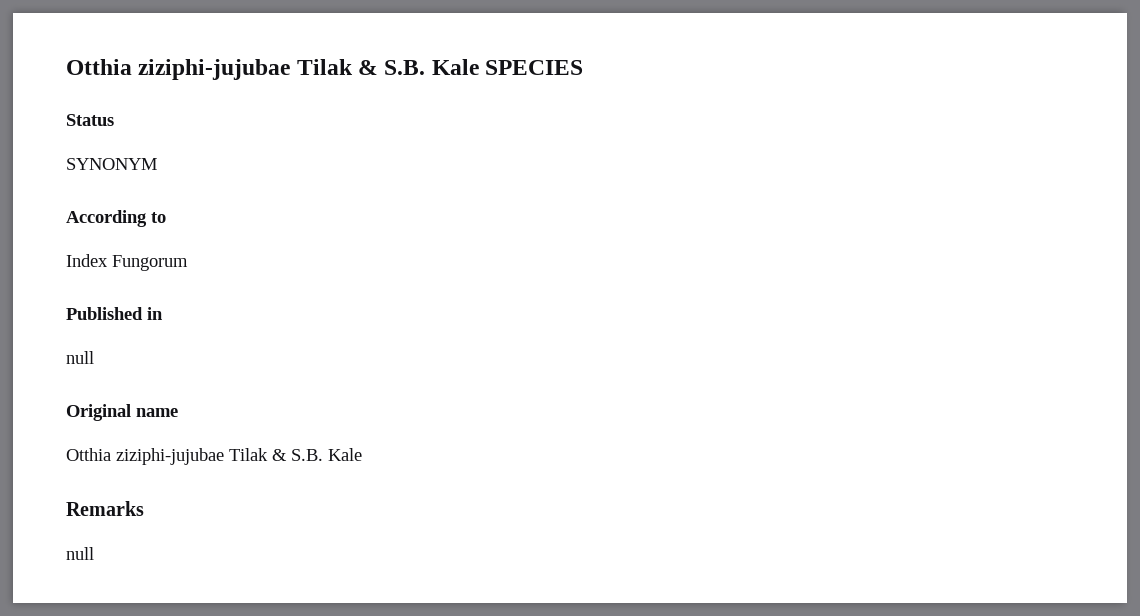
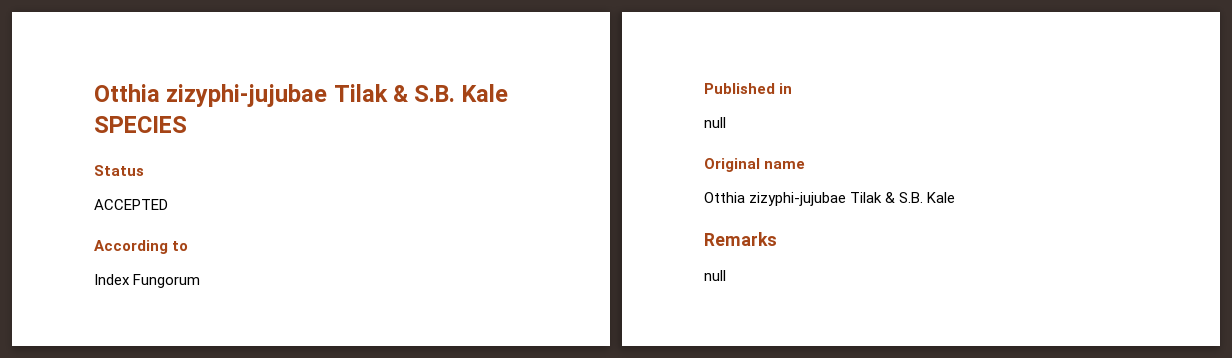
- Otthia ziziphi-jujubae Tilak & S.B. Kale SPECIES
+ Otthia zizyphi-jujubae Tilak & S.B. Kale SPECIES
- SYNONYM
+ ACCEPTED
  Original name
- Otthia ziziphi-jujubae Tilak & S.B. Kale
+ Otthia zizyphi-jujubae Tilak & S.B. Kale

